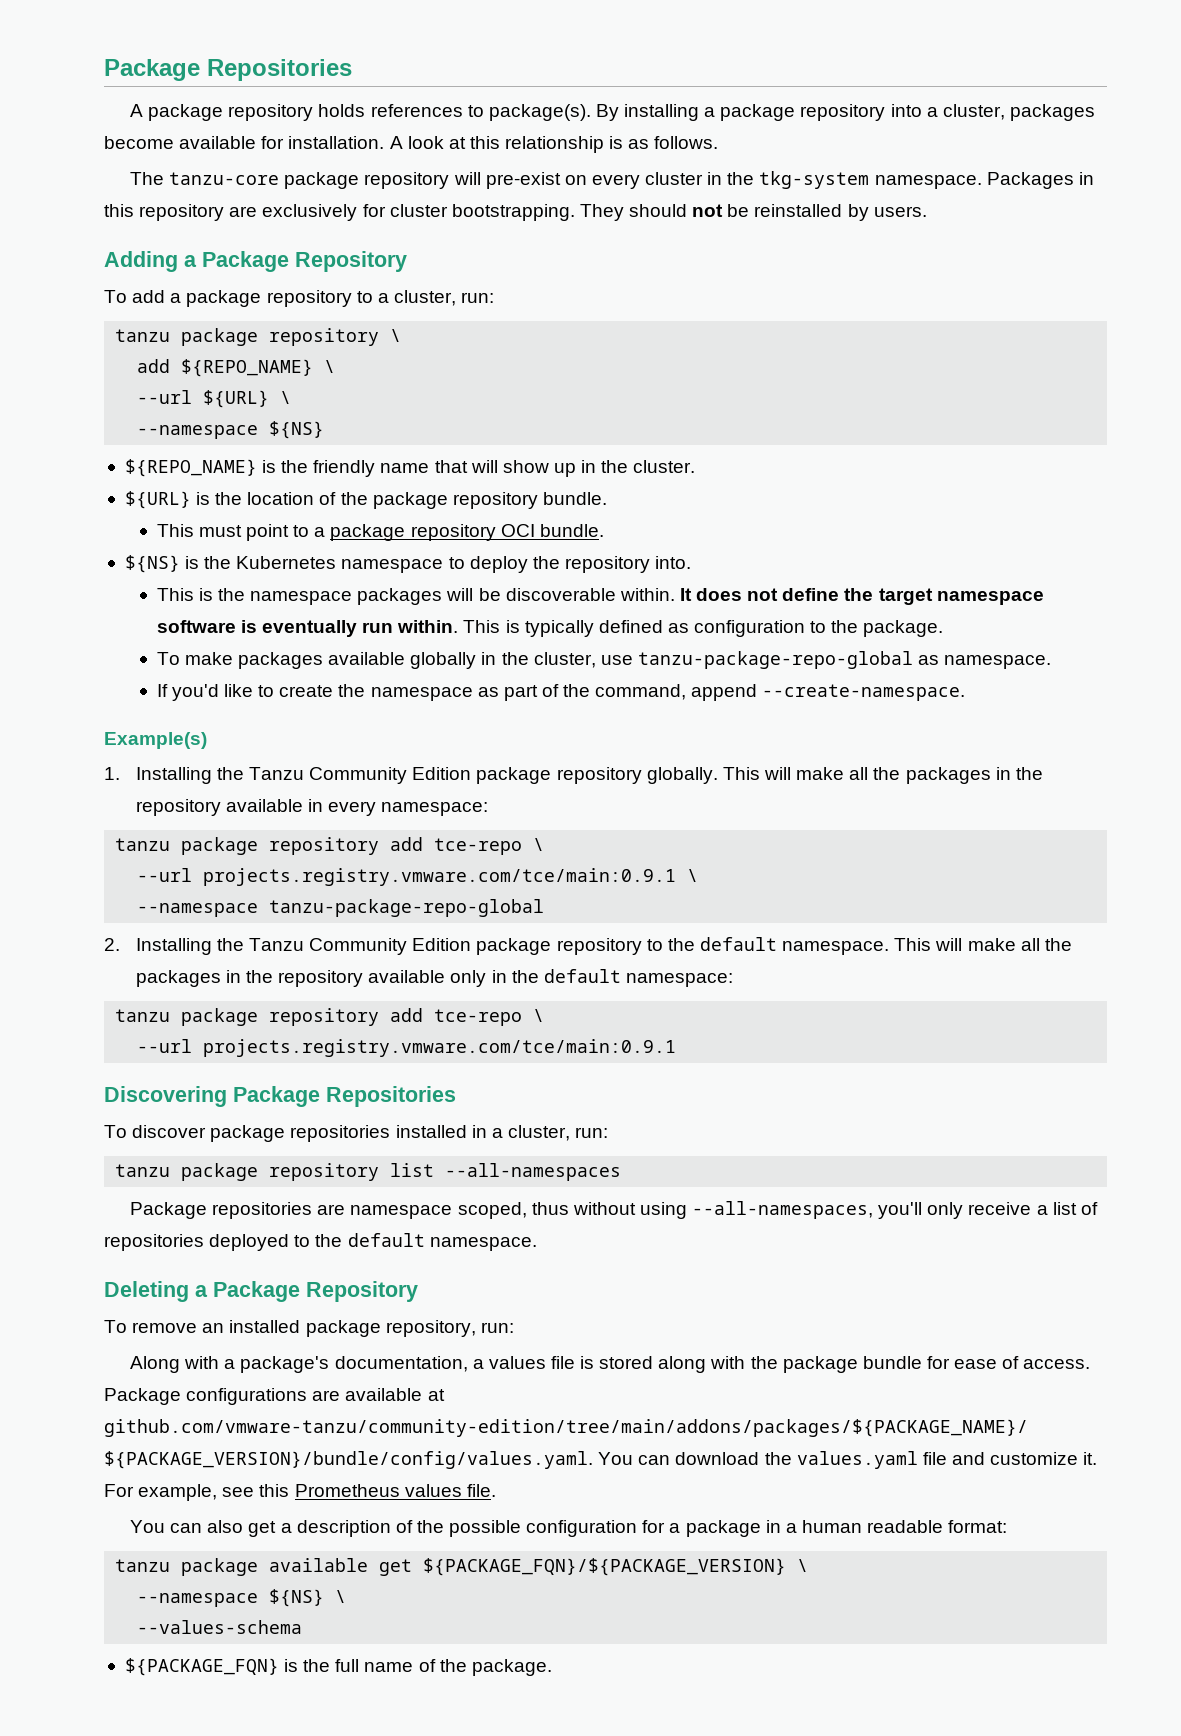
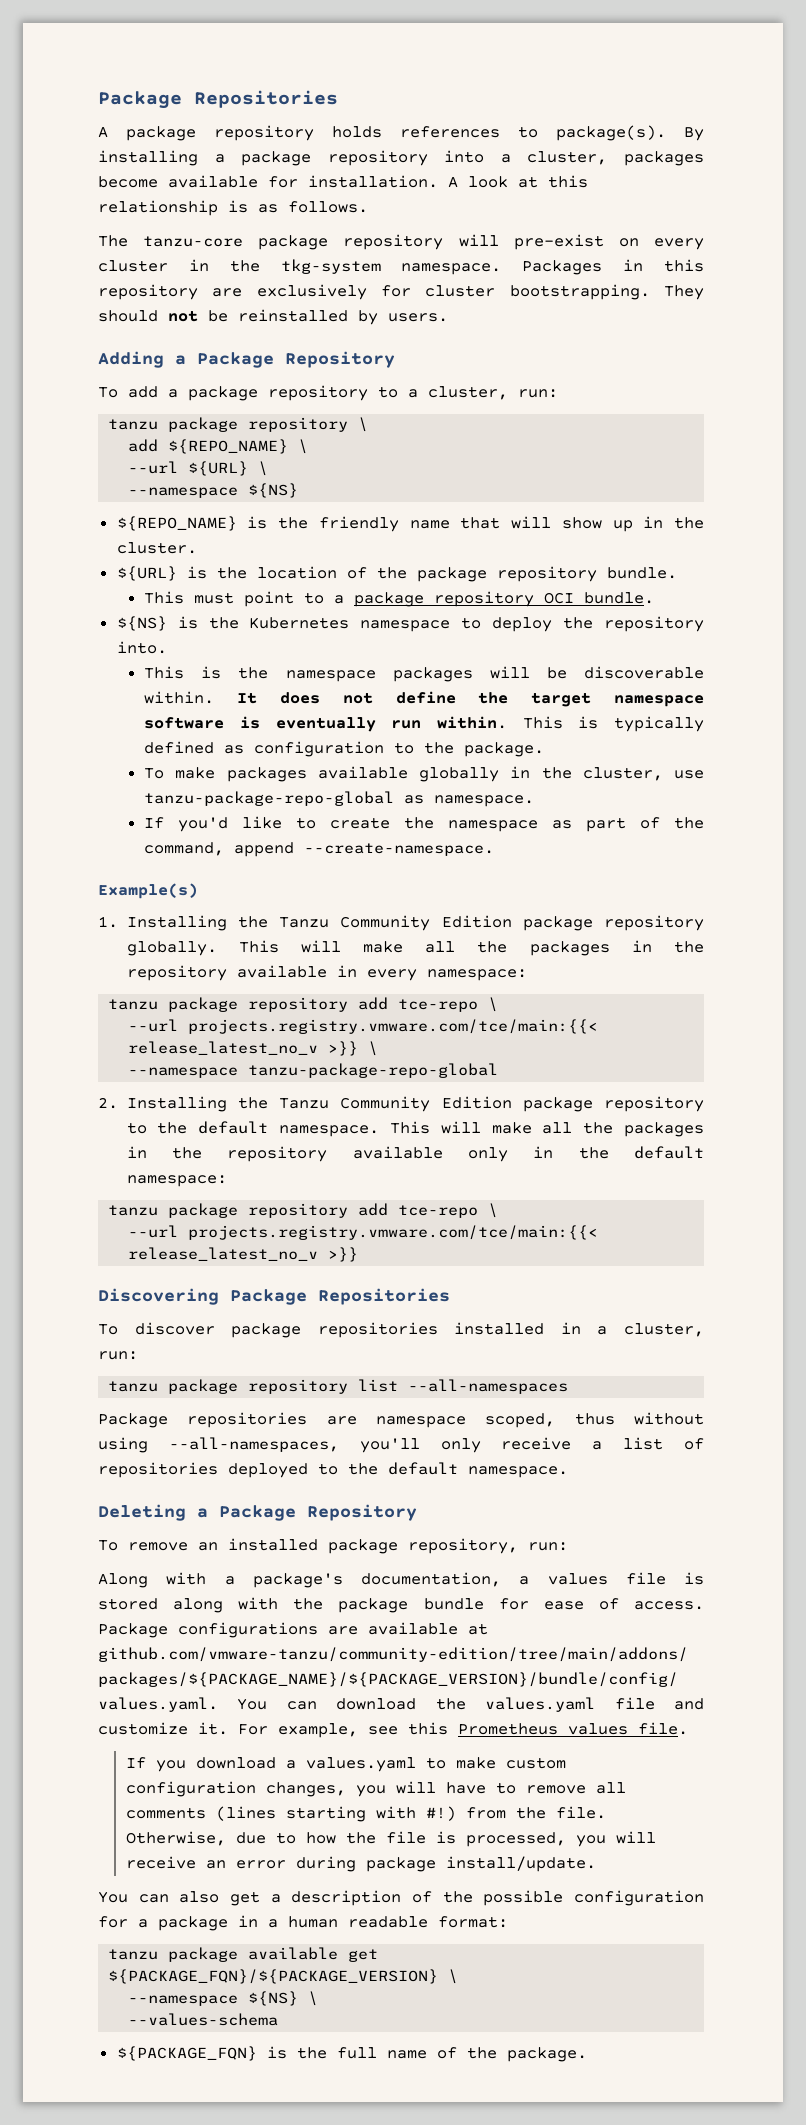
- --url projects.registry.vmware.com/tce/main:0.9.1 \
+ --url projects.registry.vmware.com/tce/main:{{< release_latest_no_v >}} \
  This will make all the packages in the repository available only in the default namespace:
  tanzu package repository add tce-repo \
- --url projects.registry.vmware.com/tce/main:0.9.1
+ --url projects.registry.vmware.com/tce/main:{{< release_latest_no_v >}}
+ If you download a values.yaml to make custom configuration changes, you will have to remove all comments (lines starting with #!) from the file. Otherwise, due to how the file is processed, you will receive an error during package install/update.

